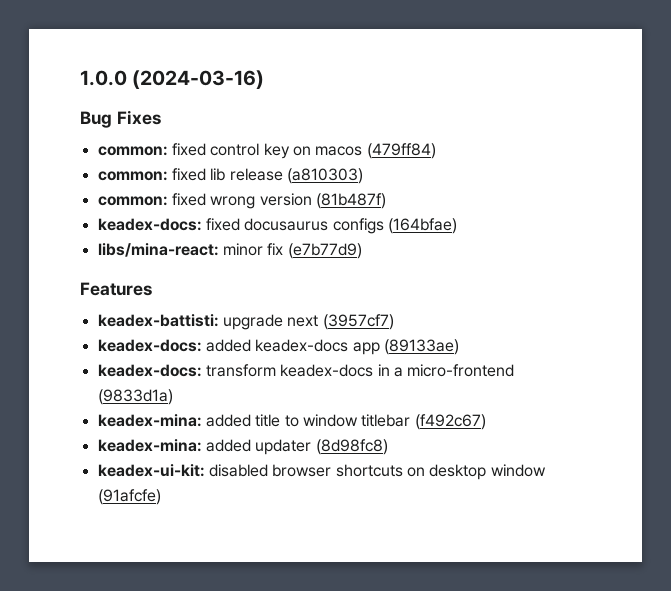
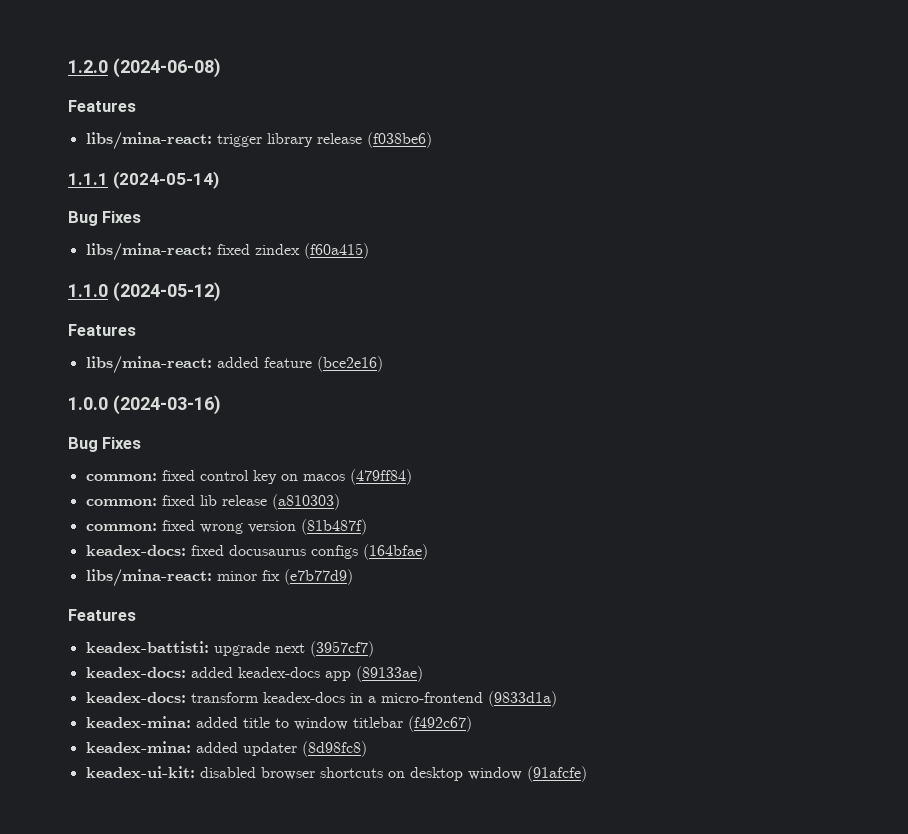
+ 1.2.0 (2024-06-08)
+ Features
+ libs/mina-react: trigger library release (f038be6)
+ 1.1.1 (2024-05-14)
+ Bug Fixes
+ libs/mina-react: fixed zindex (f60a415)
+ 1.1.0 (2024-05-12)
+ Features
+ libs/mina-react: added feature (bce2e16)

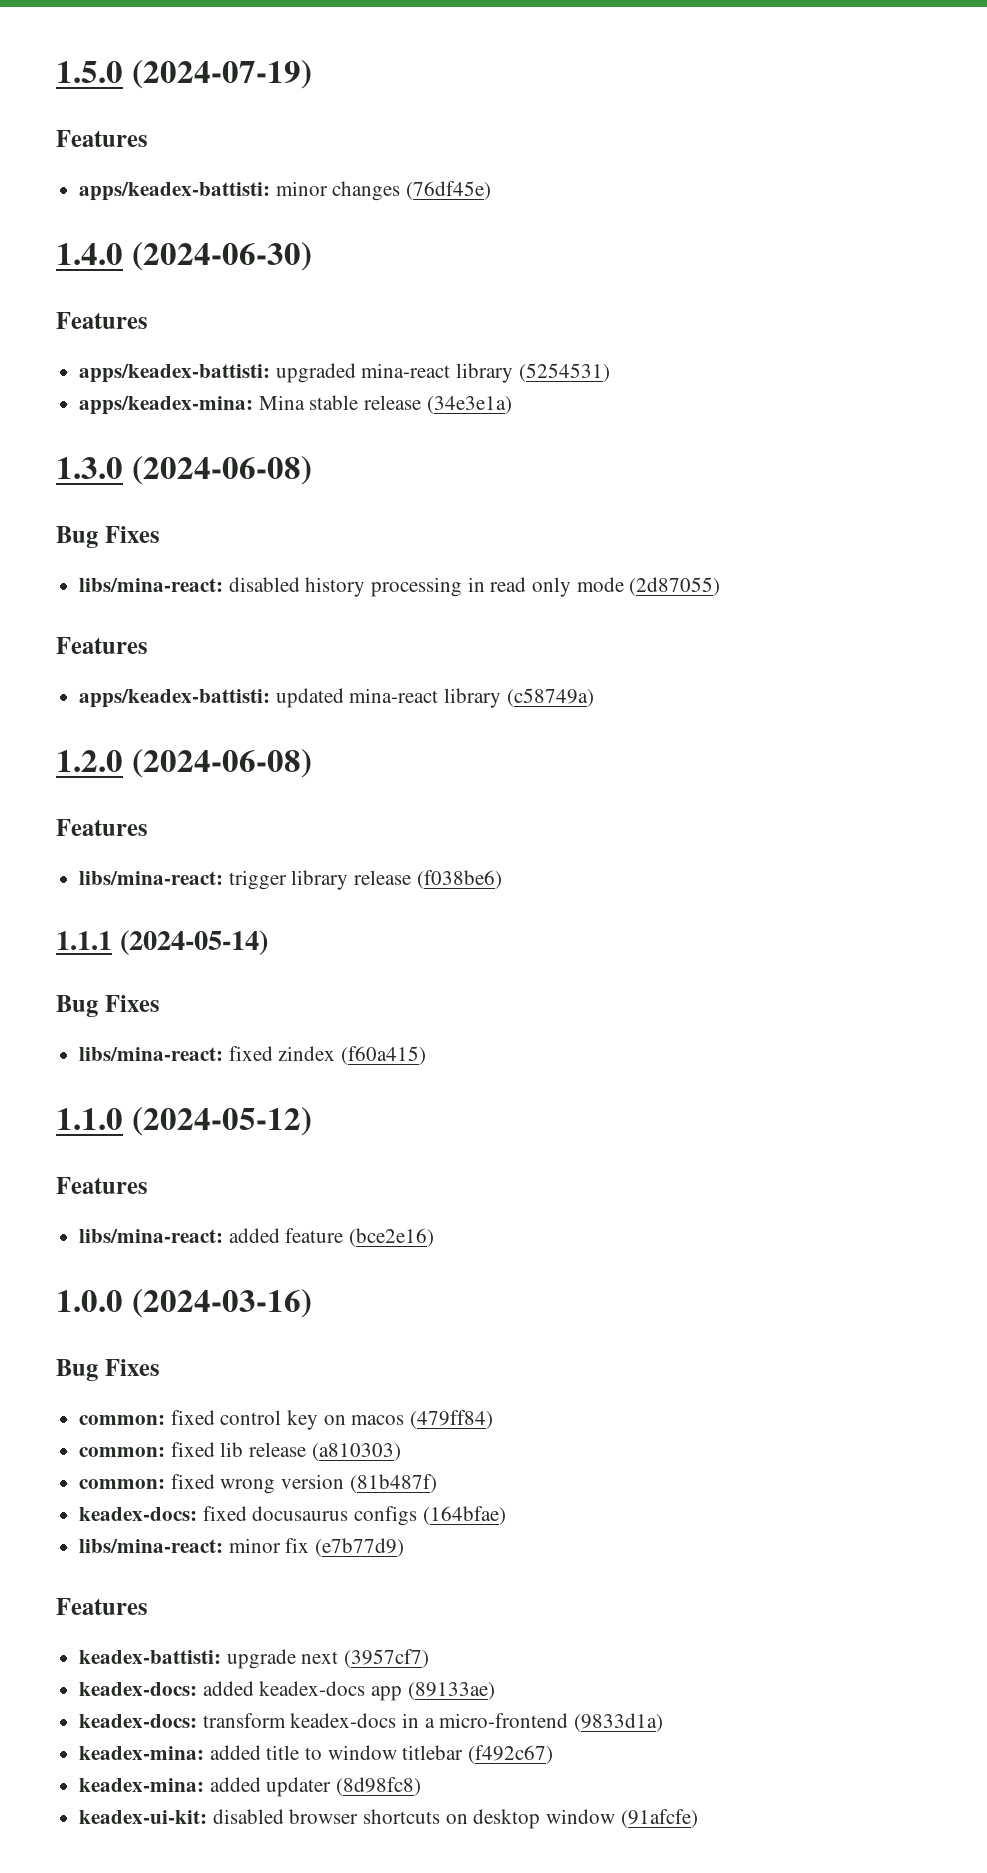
+ 1.5.0 (2024-07-19)
+ Features
+ apps/keadex-battisti: minor changes (76df45e)
+ 1.4.0 (2024-06-30)
+ Features
+ apps/keadex-battisti: upgraded mina-react library (5254531)
+ apps/keadex-mina: Mina stable release (34e3e1a)
+ 1.3.0 (2024-06-08)
+ Bug Fixes
+ libs/mina-react: disabled history processing in read only mode (2d87055)
+ Features
+ apps/keadex-battisti: updated mina-react library (c58749a)

